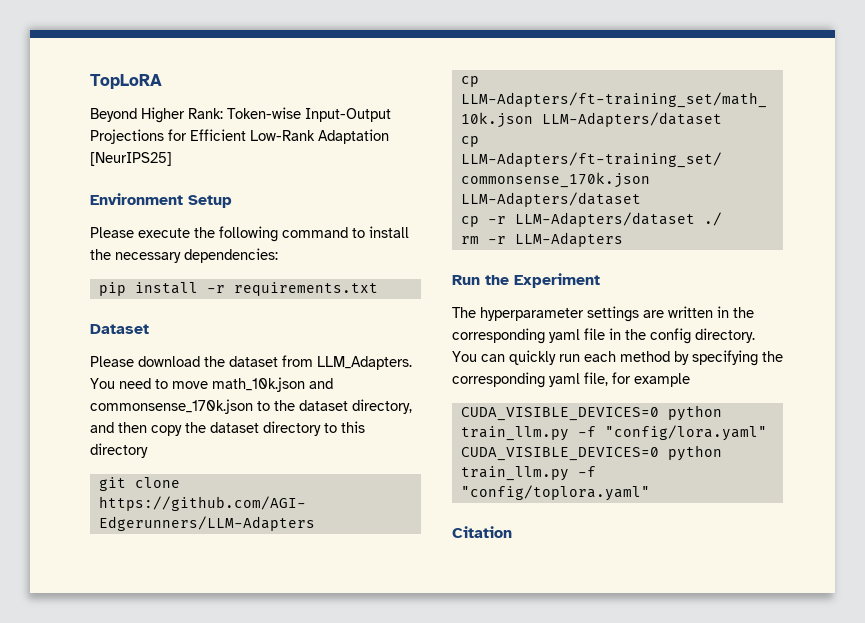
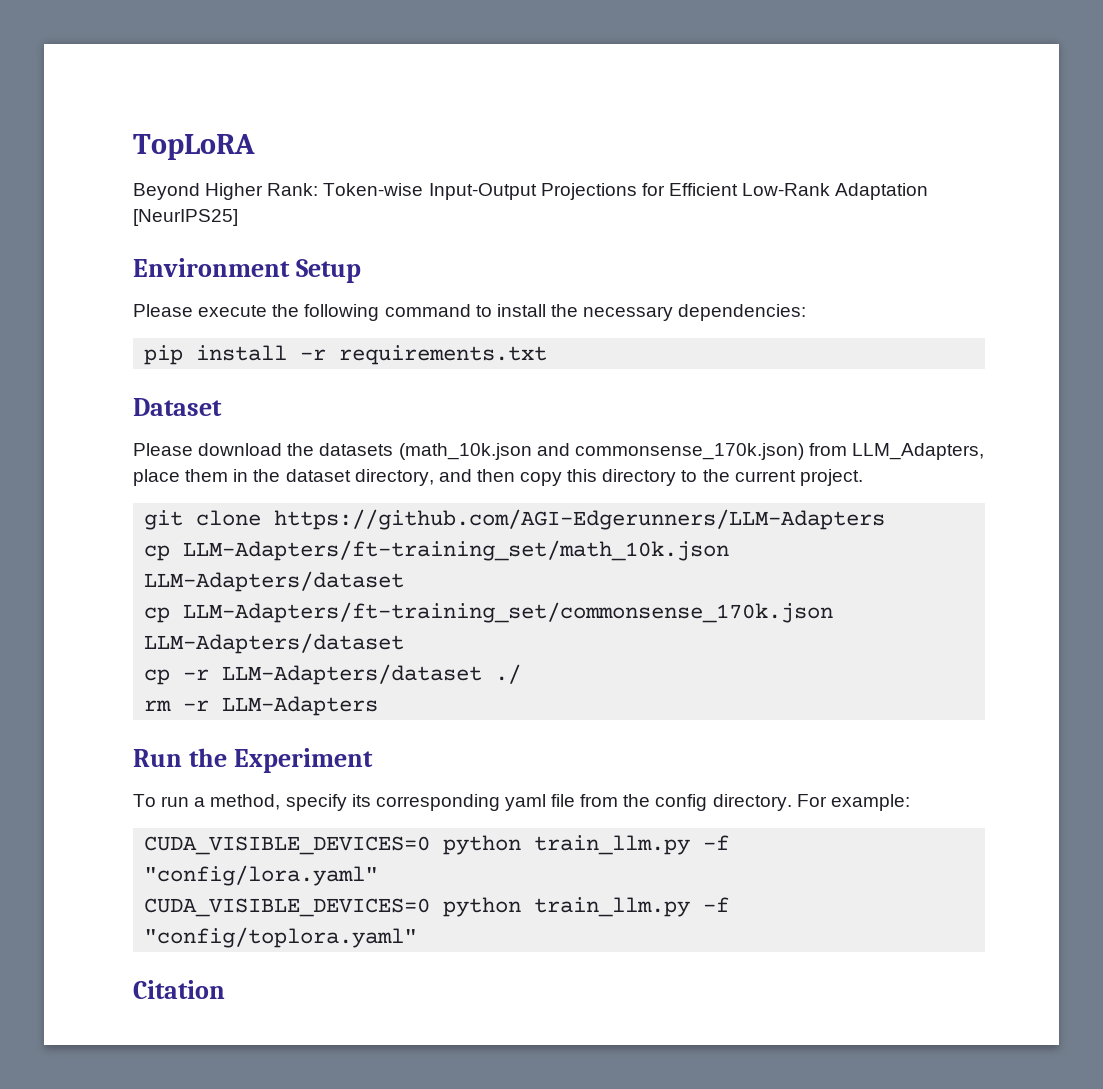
- Please download the dataset from LLM_Adapters. You need to move math_10k.json and commonsense_170k.json to the dataset directory, and then copy the dataset directory to this directory
+ Please download the datasets (math_10k.json and commonsense_170k.json) from LLM_Adapters, place them in the dataset directory, and then copy this directory to the current project.
- The hyperparameter settings are written in the corresponding yaml file in the config directory.
+ To run a method, specify its corresponding yaml file from the config directory.
- You can quickly run each method by specifying the corresponding yaml file, for example
+ For example:

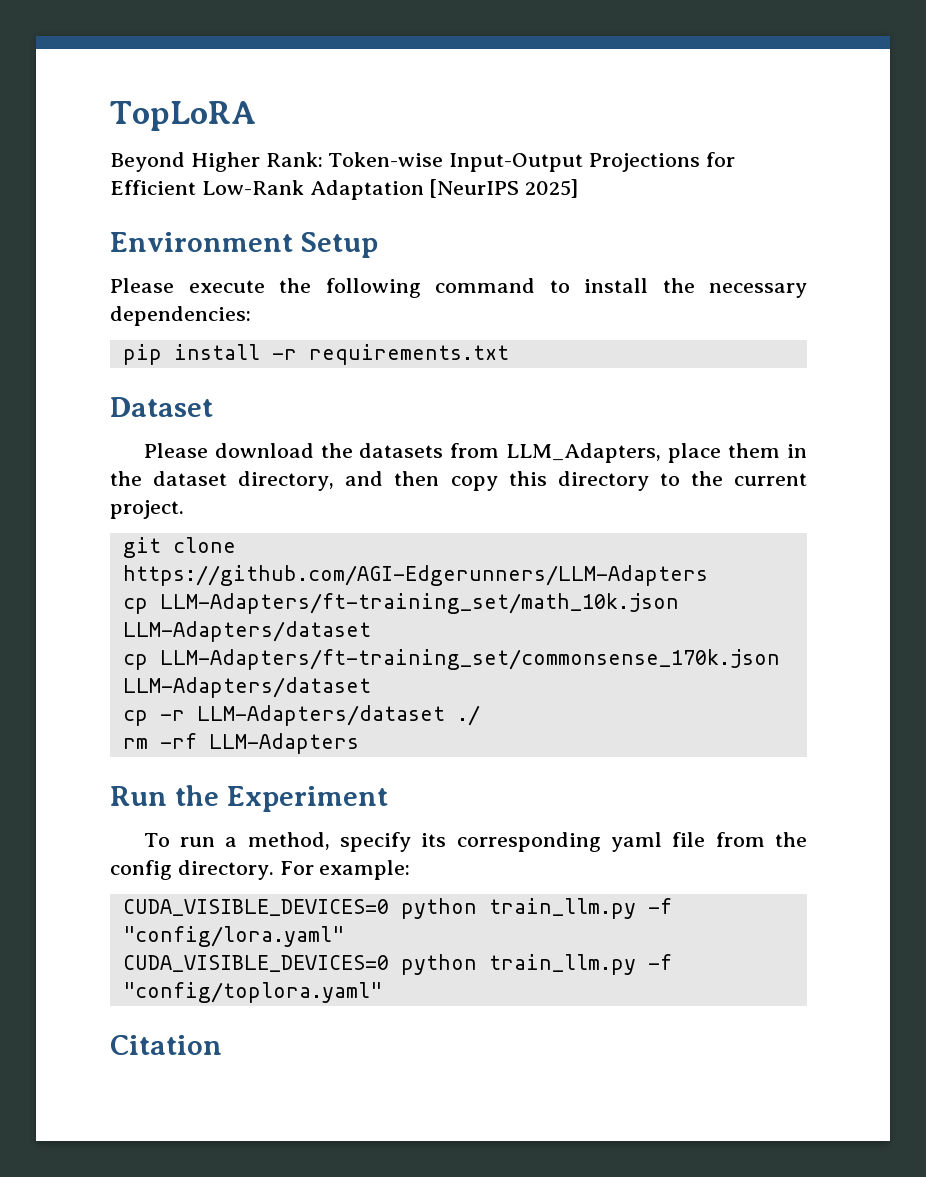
- Beyond Higher Rank: Token-wise Input-Output Projections for Efficient Low-Rank Adaptation [NeurIPS25]
+ Beyond Higher Rank: Token-wise Input-Output Projections for Efficient Low-Rank Adaptation [NeurIPS 2025]
- Please download the datasets (math_10k.json and commonsense_170k.json) from LLM_Adapters, place them in the dataset directory, and then copy this directory to the current project.
+ Please download the datasets from LLM_Adapters, place them in the dataset directory, and then copy this directory to the current project.
- rm -r LLM-Adapters
+ rm -rf LLM-Adapters

